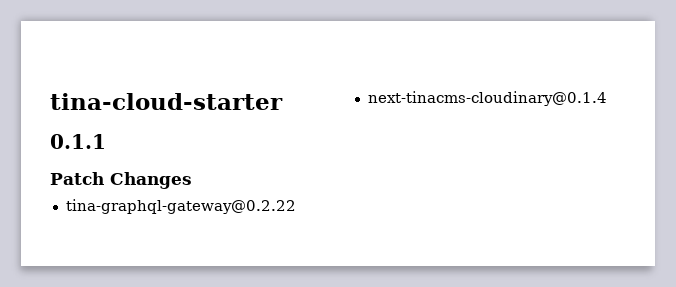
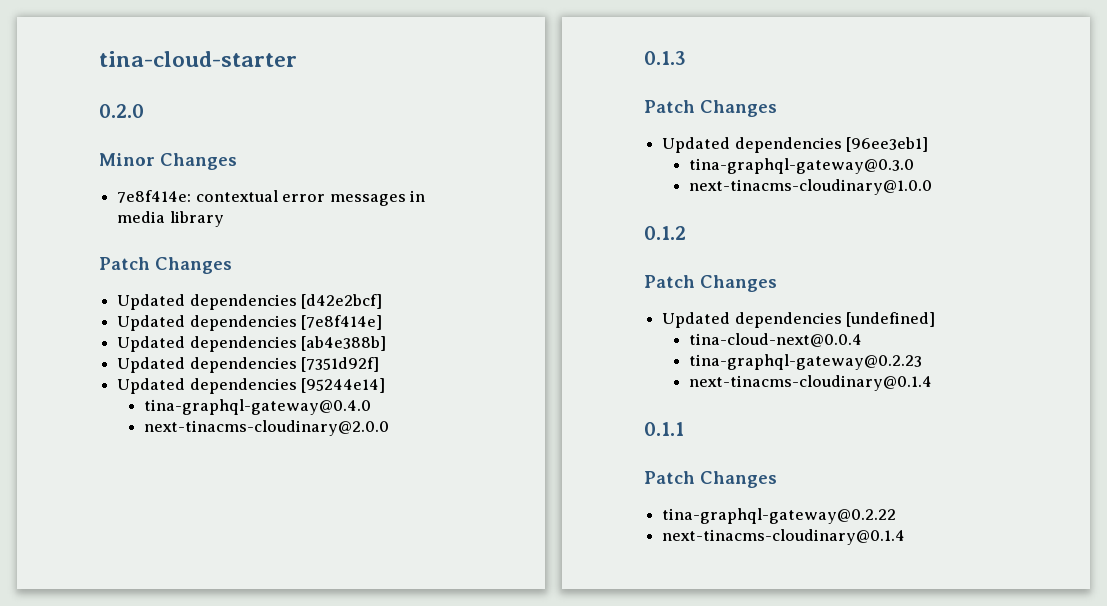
+ 0.2.0
+ Minor Changes
+ 7e8f414e: contextual error messages in media library
+ Patch Changes
+ Updated dependencies [d42e2bcf]
+ Updated dependencies [7e8f414e]
+ Updated dependencies [ab4e388b]
+ Updated dependencies [7351d92f]
+ Updated dependencies [95244e14]
+ tina-graphql-gateway@0.4.0
+ next-tinacms-cloudinary@2.0.0
+ 0.1.3
+ Patch Changes
+ Updated dependencies [96ee3eb1]
+ tina-graphql-gateway@0.3.0
+ next-tinacms-cloudinary@1.0.0
+ 0.1.2
+ Patch Changes
+ Updated dependencies [undefined]
+ tina-cloud-next@0.0.4
+ tina-graphql-gateway@0.2.23
+ next-tinacms-cloudinary@0.1.4

